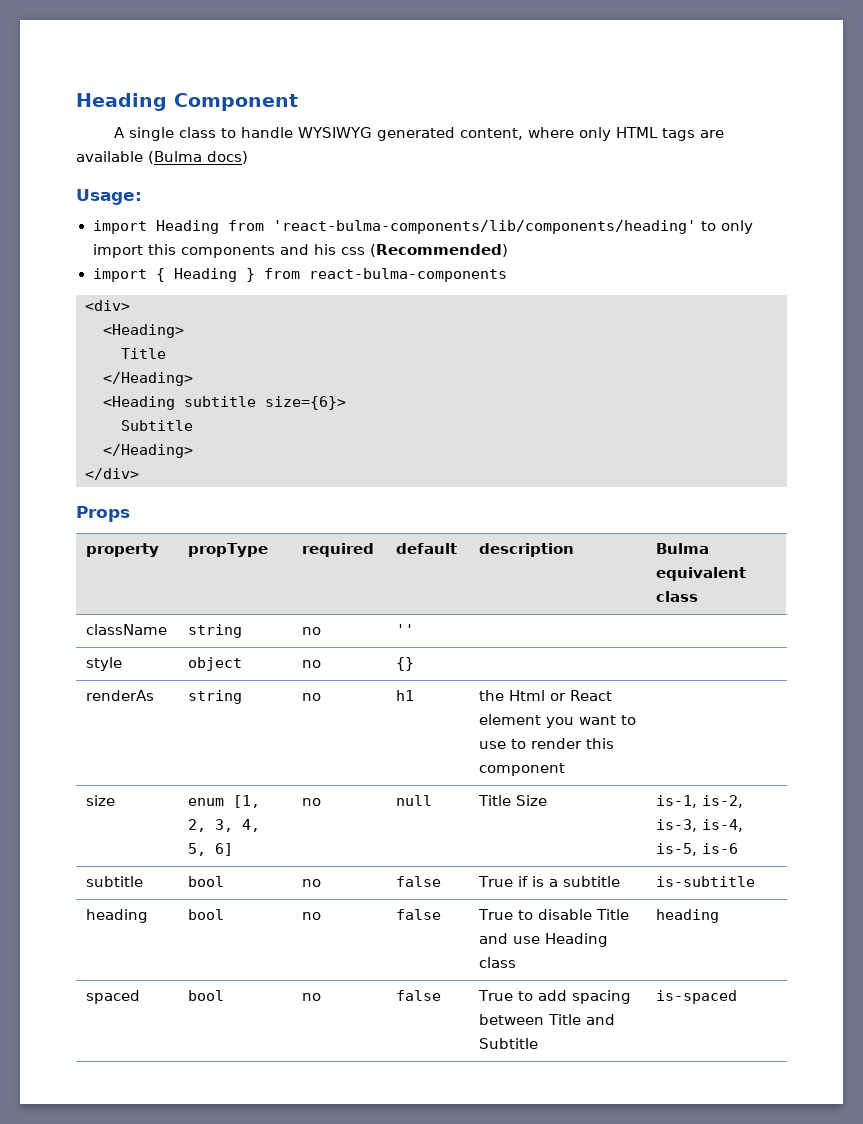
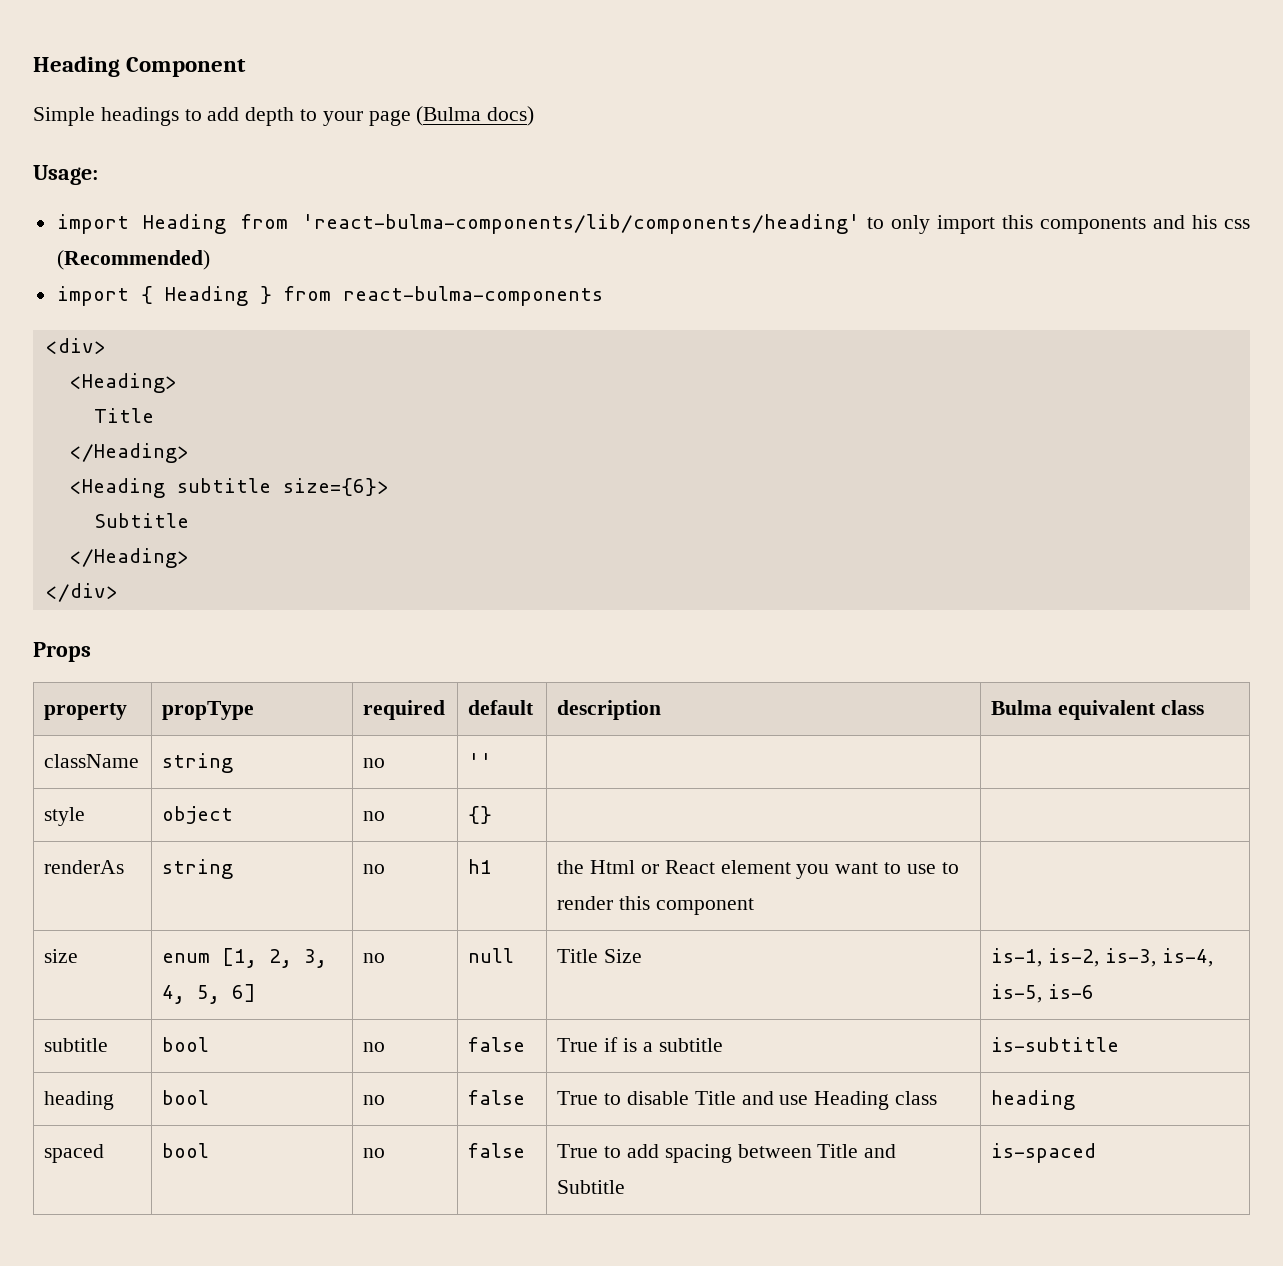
- A single class to handle WYSIWYG generated content, where only HTML tags are available (Bulma docs)
+ Simple headings to add depth to your page (Bulma docs)

